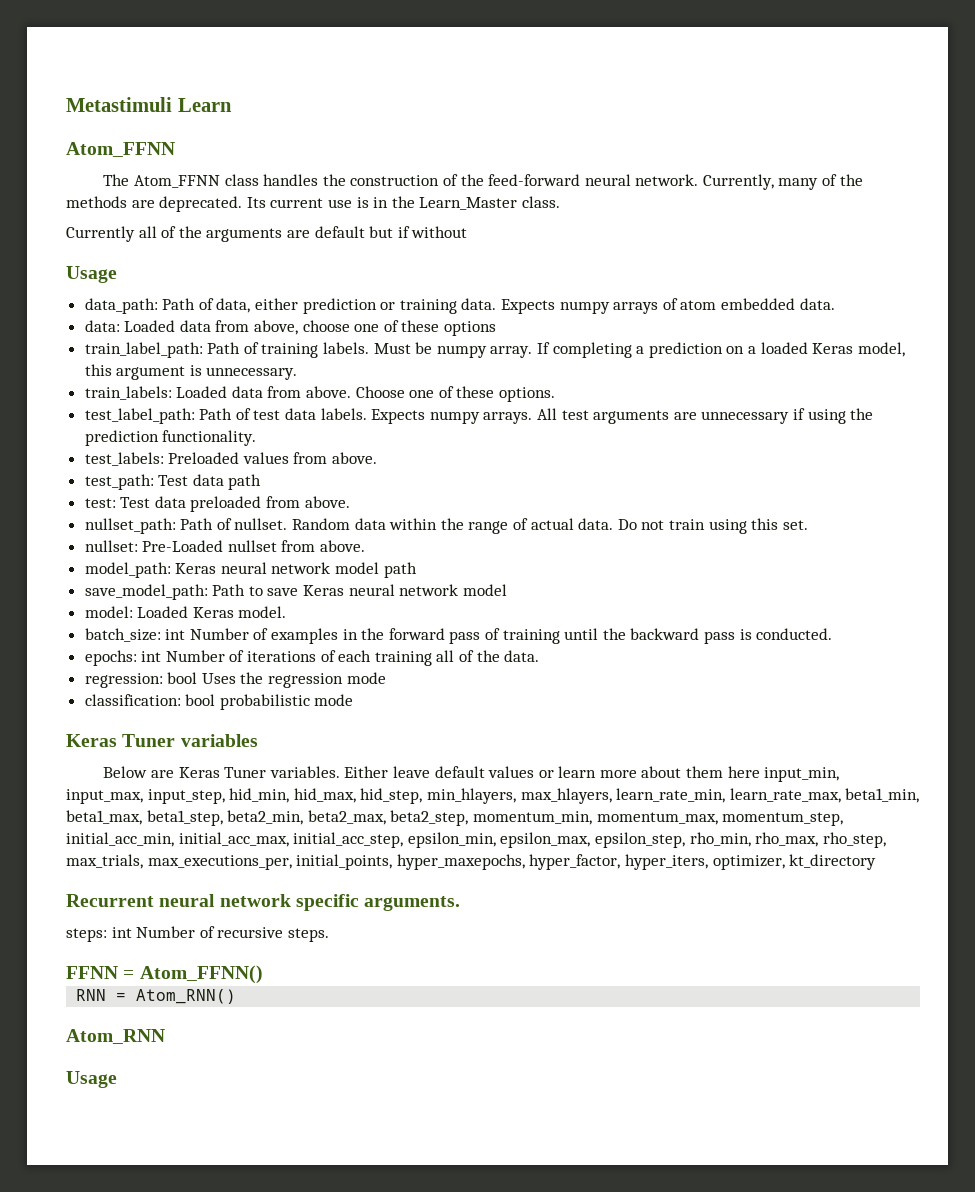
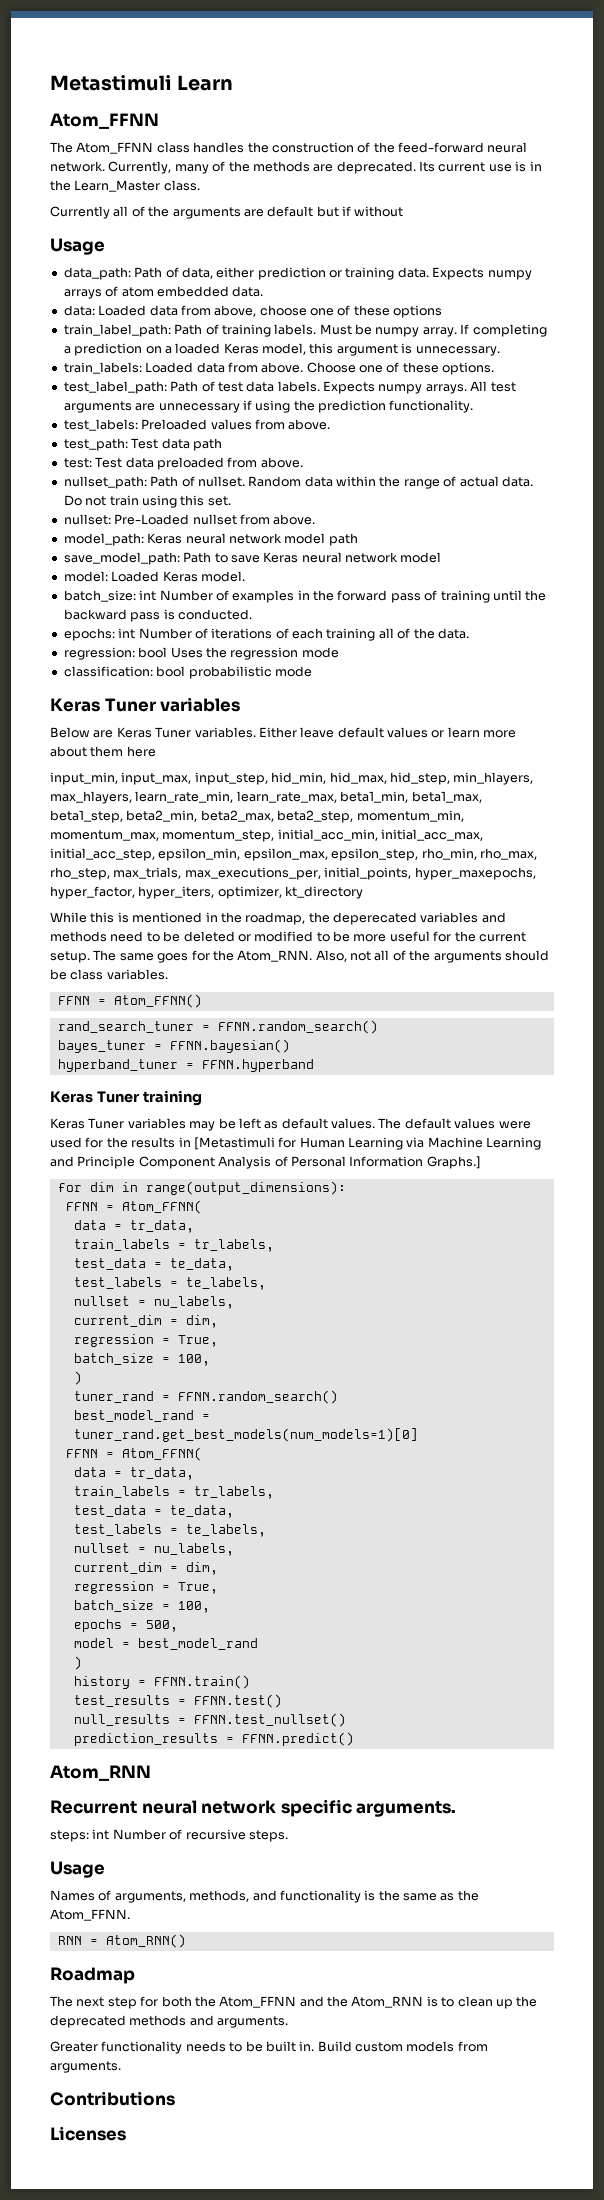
- Either leave default values or learn more about them here input_min, input_max, input_step, hid_min, hid_max, hid_step, min_hlayers, max_hlayers, learn_rate_min, learn_rate_max, beta1_min, beta1_max, beta1_step, beta2_min, beta2_max, beta2_step, momentum_min, momentum_max, momentum_step, initial_acc_min, initial_acc_max, initial_acc_step, epsilon_min, epsilon_max, epsilon_step, rho_min, rho_max, rho_step, max_trials, max_executions_per, initial_points, hyper_maxepochs, hyper_factor, hyper_iters, optimizer, kt_directory
+ Either leave default values or learn more about them here
+ input_min, input_max, input_step, hid_min, hid_max, hid_step, min_hlayers, max_hlayers, learn_rate_min, learn_rate_max, beta1_min, beta1_max, beta1_step, beta2_min, beta2_max, beta2_step, momentum_min, momentum_max, momentum_step, initial_acc_min, initial_acc_max, initial_acc_step, epsilon_min, epsilon_max, epsilon_step, rho_min, rho_max, rho_step, max_trials, max_executions_per, initial_points, hyper_maxepochs, hyper_factor, hyper_iters, optimizer, kt_directory
+ While this is mentioned in the roadmap, the deperecated variables and methods need to be deleted or modified to be more useful for the current setup. The same goes for the Atom_RNN. Also, not all of the arguments should be class variables.
+ FFNN = Atom_FFNN()
+ rand_search_tuner = FFNN.random_search()
+ bayes_tuner = FFNN.bayesian()
+ hyperband_tuner = FFNN.hyperband
+ Keras Tuner training
+ Keras Tuner variables may be left as default values. The default values were used for the results in [Metastimuli for Human Learning via Machine Learning and Principle Component Analysis of Personal Information Graphs.]
+ for dim in range(output_dimensions):
+ FFNN = Atom_FFNN(
+ data = tr_data,
+ train_labels = tr_labels,
+ test_data = te_data,
+ test_labels = te_labels,
+ nullset = nu_labels,
+ current_dim = dim,
+ regression = True,
+ batch_size = 100,
+ )
+ tuner_rand = FFNN.random_search()
+ best_model_rand = tuner_rand.get_best_models(num_models=1)[0]
+ FFNN = Atom_FFNN(
+ data = tr_data,
+ train_labels = tr_labels,
+ test_data = te_data,
+ test_labels = te_labels,
+ nullset = nu_labels,
+ current_dim = dim,
+ regression = True,
+ batch_size = 100,
+ epochs = 500,
+ model = best_model_rand
+ )
+ history = FFNN.train()
+ test_results = FFNN.test()
+ null_results = FFNN.test_nullset()
+ prediction_results = FFNN.predict()
+ Atom_RNN
  steps: int Number of recursive steps.
- FFNN = Atom_FFNN()
+ Usage
+ Names of arguments, methods, and functionality is the same as the Atom_FFNN.
  RNN = Atom_RNN()
- Atom_RNN
- Usage
+ Roadmap
+ The next step for both the Atom_FFNN and the Atom_RNN is to clean up the deprecated methods and arguments.
+ Greater functionality needs to be built in. Build custom models from arguments.
+ Contributions
+ Licenses

